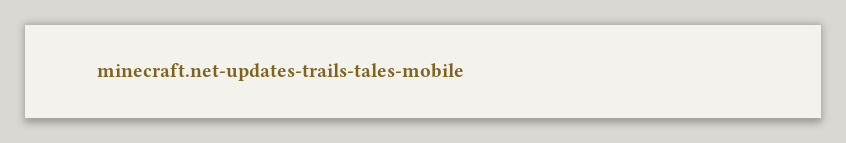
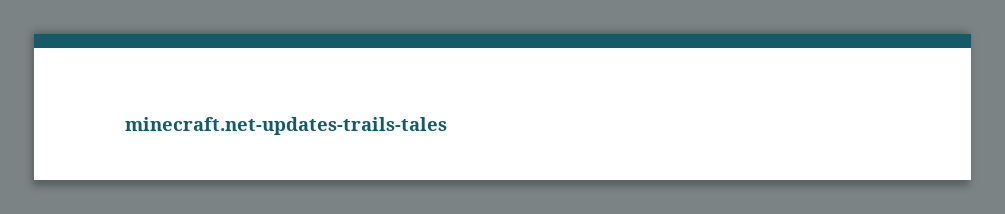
- minecraft.net-updates-trails-tales-mobile
+ minecraft.net-updates-trails-tales

